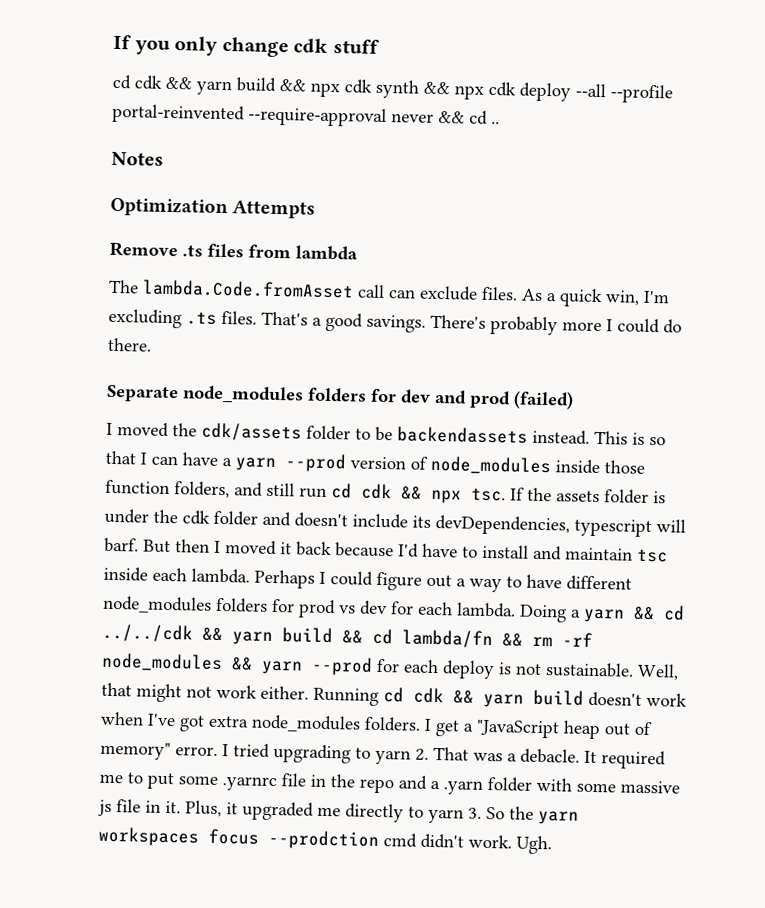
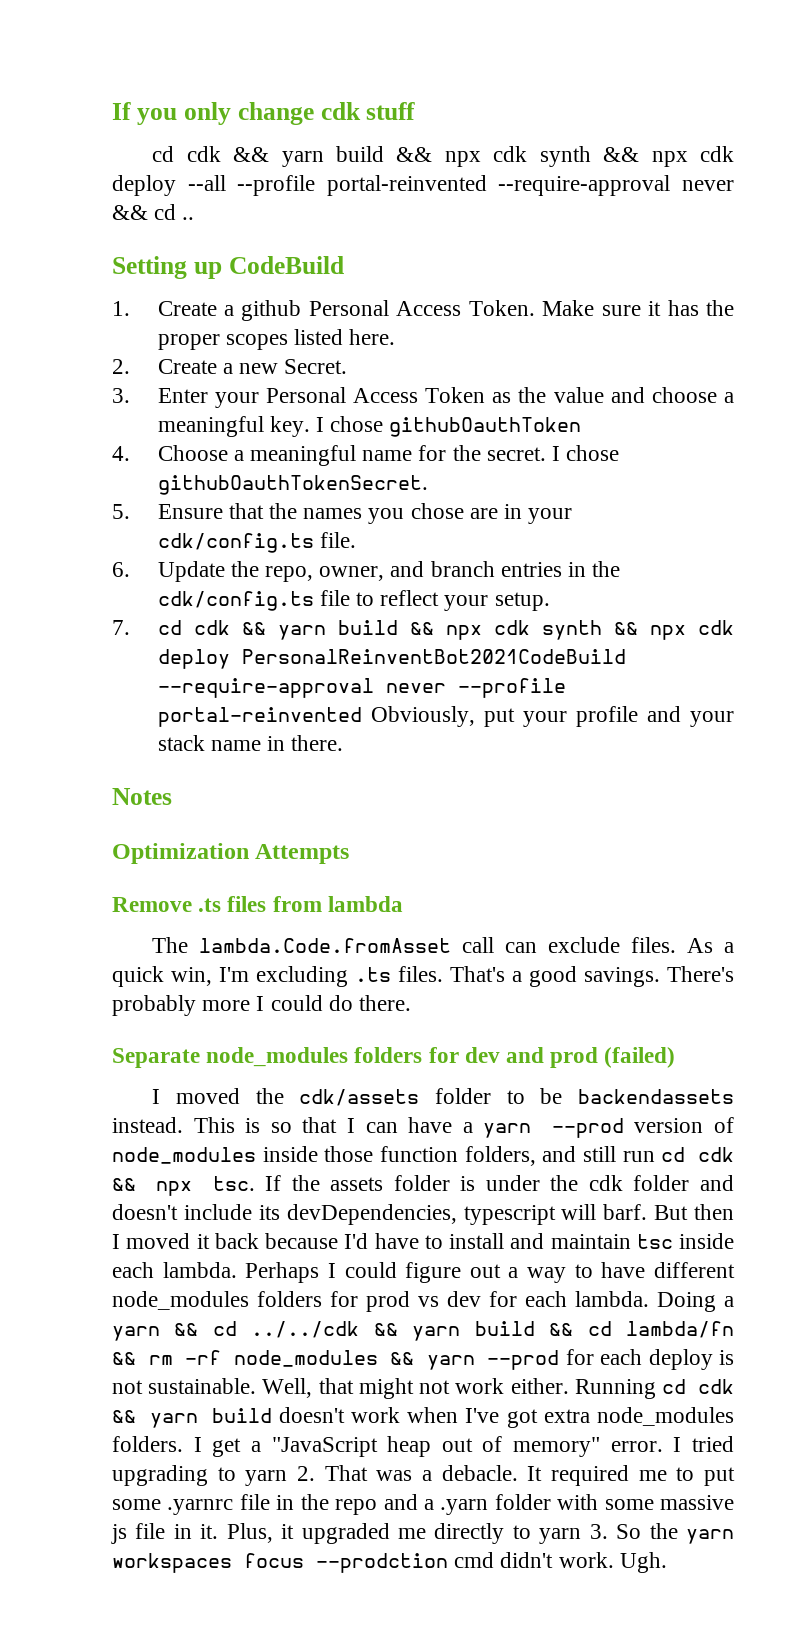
+ Setting up CodeBuild
+ 1. Create a github Personal Access Token. Make sure it has the proper scopes listed here.
+ 2. Create a new Secret.
+ 3. Enter your Personal Access Token as the value and choose a meaningful key. I chose githubOauthToken
+ 4. Choose a meaningful name for the secret. I chose githubOauthTokenSecret.
+ 5. Ensure that the names you chose are in your cdk/config.ts file.
+ 6. Update the repo, owner, and branch entries in the cdk/config.ts file to reflect your setup.
+ 7. cd cdk && yarn build && npx cdk synth && npx cdk deploy PersonalReinventBot2021CodeBuild --require-approval never --profile portal-reinvented Obviously, put your profile and your stack name in there.

